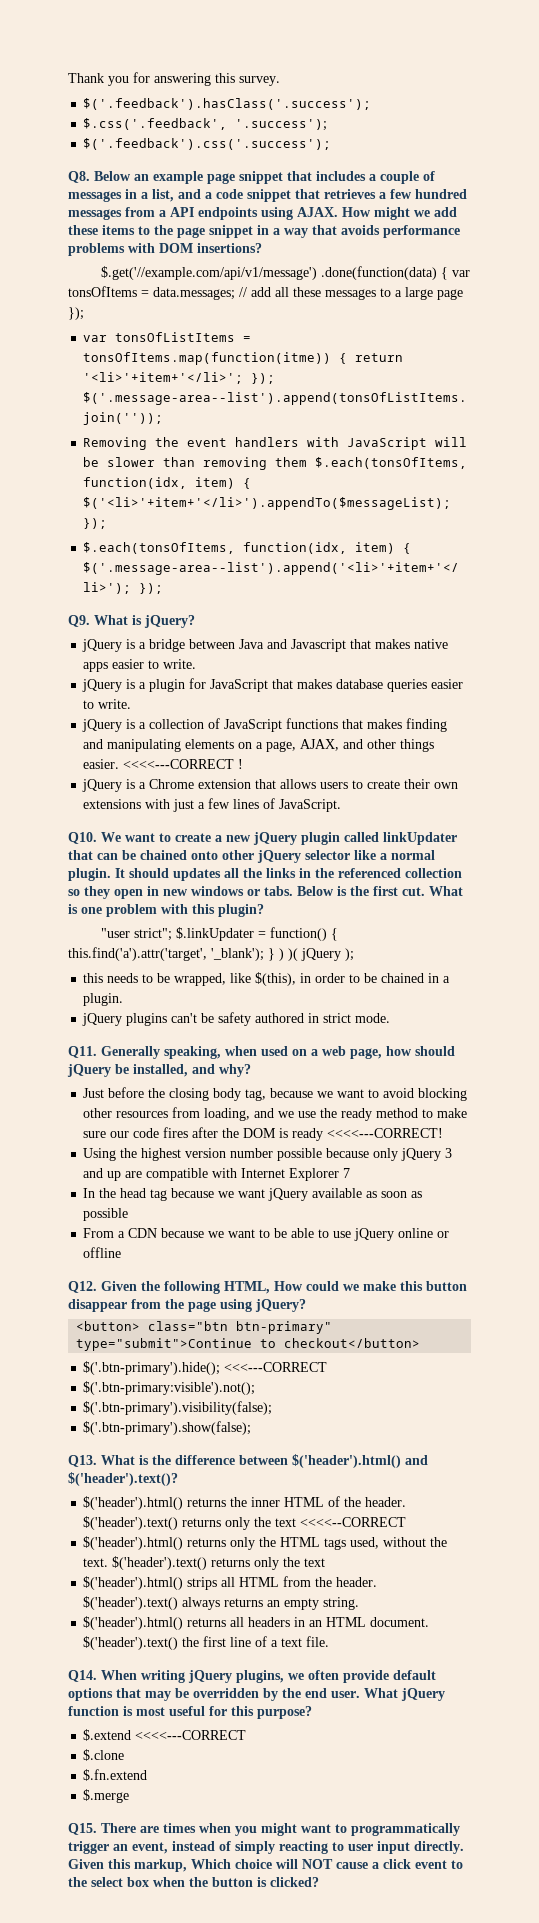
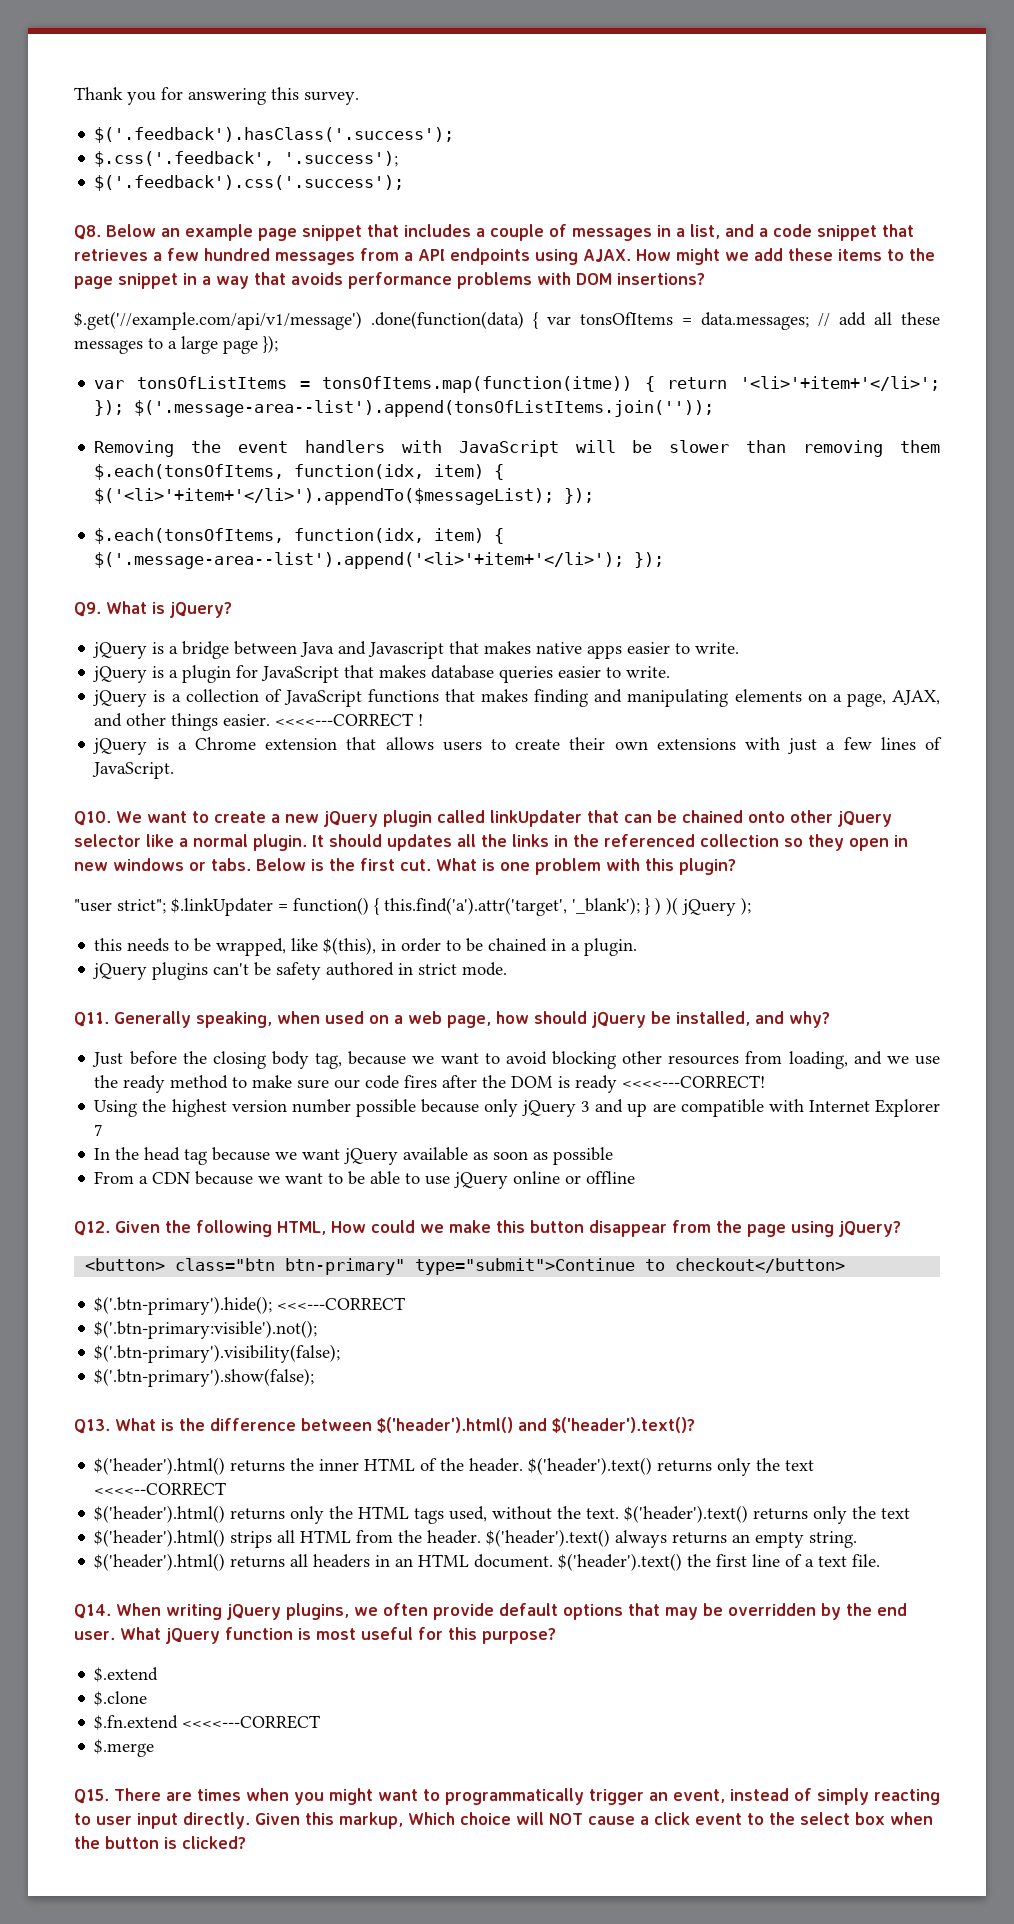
- $.extend <<<<---CORRECT
+ $.extend
- $.fn.extend
+ $.fn.extend <<<<---CORRECT

